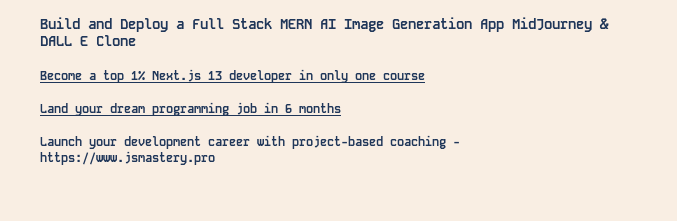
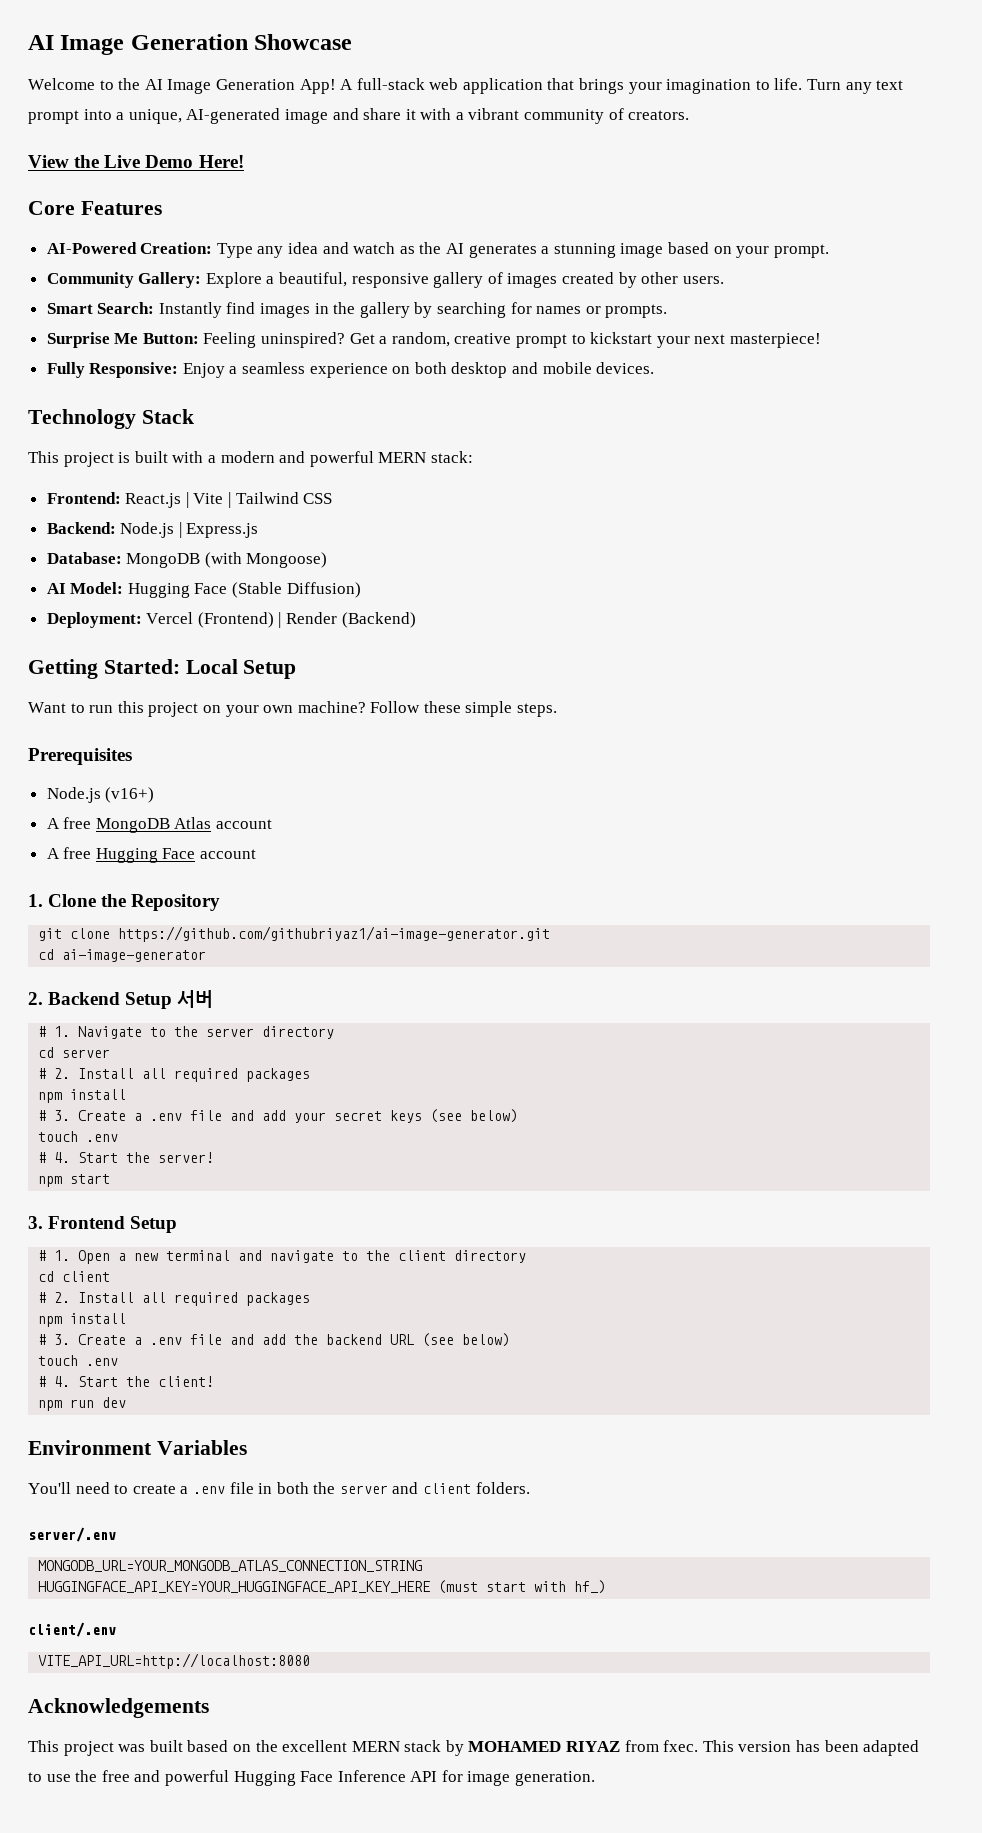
- Build and Deploy a Full Stack MERN AI Image Generation App MidJourney & DALL E Clone
- Become a top 1% Next.js 13 developer in only one course
- Land your dream programming job in 6 months
- Launch your development career with project-based coaching - https://www.jsmastery.pro
+ AI Image Generation Showcase
+ Welcome to the AI Image Generation App! A full-stack web application that brings your imagination to life. Turn any text prompt into a unique, AI-generated image and share it with a vibrant community of creators.
+ View the Live Demo Here!
+ Core Features
+ AI-Powered Creation: Type any idea and watch as the AI generates a stunning image based on your prompt.
+ Community Gallery: Explore a beautiful, responsive gallery of images created by other users.
+ Smart Search: Instantly find images in the gallery by searching for names or prompts.
+ Surprise Me Button: Feeling uninspired? Get a random, creative prompt to kickstart your next masterpiece!
+ Fully Responsive: Enjoy a seamless experience on both desktop and mobile devices.
+ Technology Stack
+ This project is built with a modern and powerful MERN stack:
+ Frontend: React.js | Vite | Tailwind CSS
+ Backend: Node.js | Express.js
+ Database: MongoDB (with Mongoose)
+ AI Model: Hugging Face (Stable Diffusion)
+ Deployment: Vercel (Frontend) | Render (Backend)
+ Getting Started: Local Setup
+ Want to run this project on your own machine? Follow these simple steps.
+ Prerequisites
+ Node.js (v16+)
+ A free MongoDB Atlas account
+ A free Hugging Face account
+ 1. Clone the Repository
+ git clone https://github.com/githubriyaz1/ai-image-generator.git
+ cd ai-image-generator
+ 2. Backend Setup 서버
+ # 1. Navigate to the server directory
+ cd server
+ # 2. Install all required packages
+ npm install
+ # 3. Create a .env file and add your secret keys (see below)
+ touch .env
+ # 4. Start the server!
+ npm start
+ 3. Frontend Setup
+ # 1. Open a new terminal and navigate to the client directory
+ cd client
+ # 2. Install all required packages
+ npm install
+ # 3. Create a .env file and add the backend URL (see below)
+ touch .env
+ # 4. Start the client!
+ npm run dev
+ Environment Variables
+ You'll need to create a .env file in both the server and client folders.
+ server/.env
+ MONGODB_URL=YOUR_MONGODB_ATLAS_CONNECTION_STRING
+ HUGGINGFACE_API_KEY=YOUR_HUGGINGFACE_API_KEY_HERE (must start with hf_)
+ client/.env
+ VITE_API_URL=http://localhost:8080
+ Acknowledgements
+ This project was built based on the excellent MERN stack by MOHAMED RIYAZ from fxec. This version has been adapted to use the free and powerful Hugging Face Inference API for image generation.

